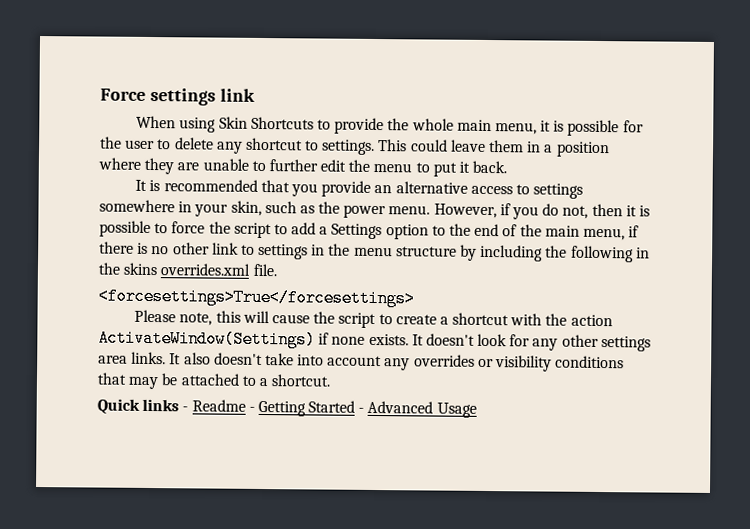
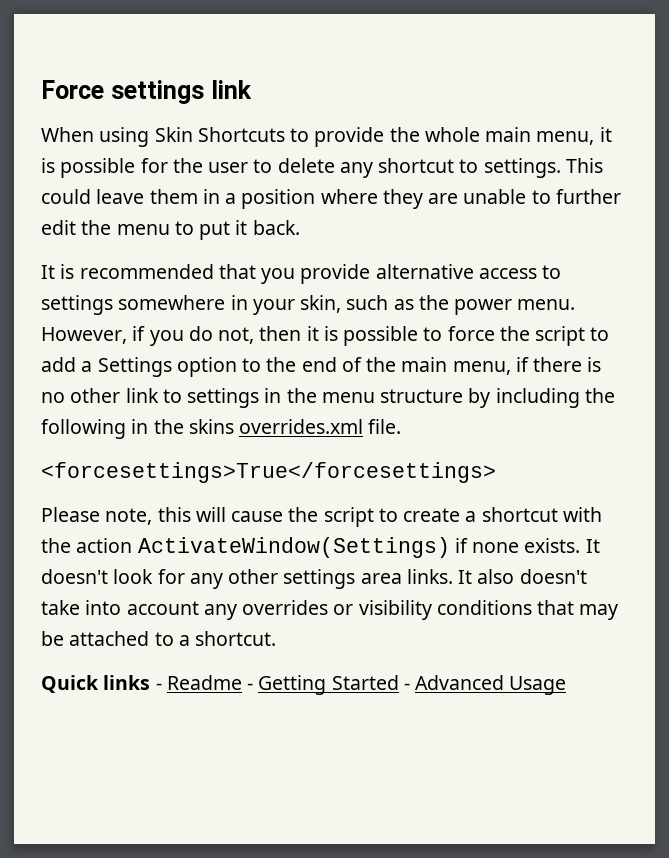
- It is recommended that you provide an alternative access to settings somewhere in your skin, such as the power menu.
+ It is recommended that you provide alternative access to settings somewhere in your skin, such as the power menu.

